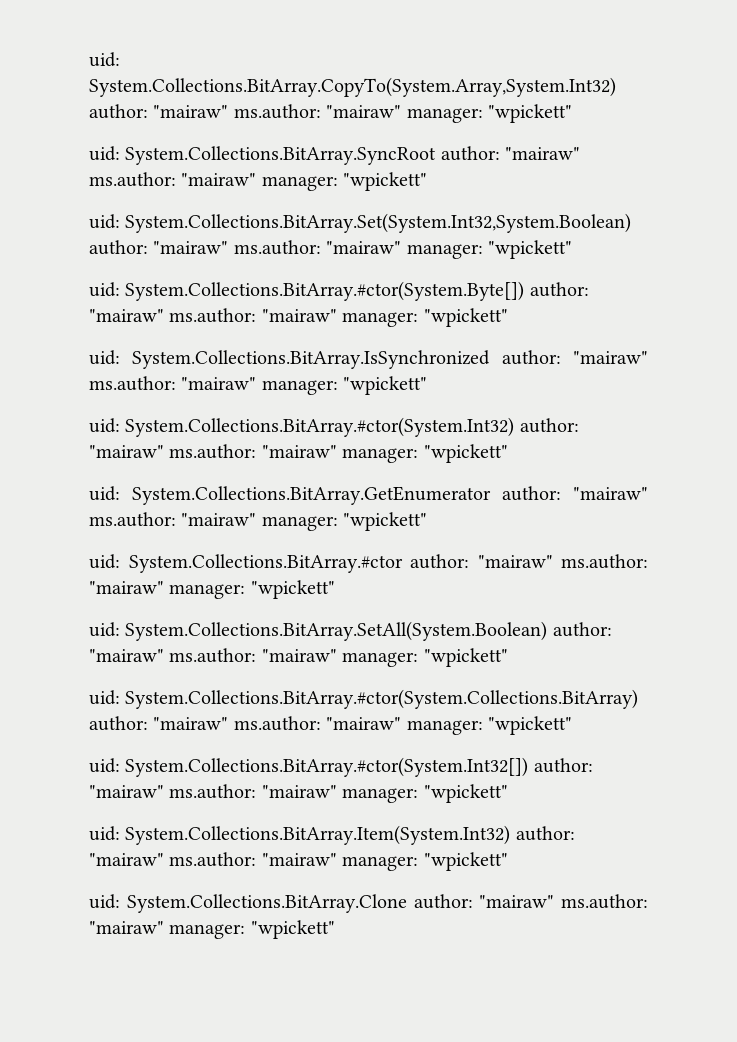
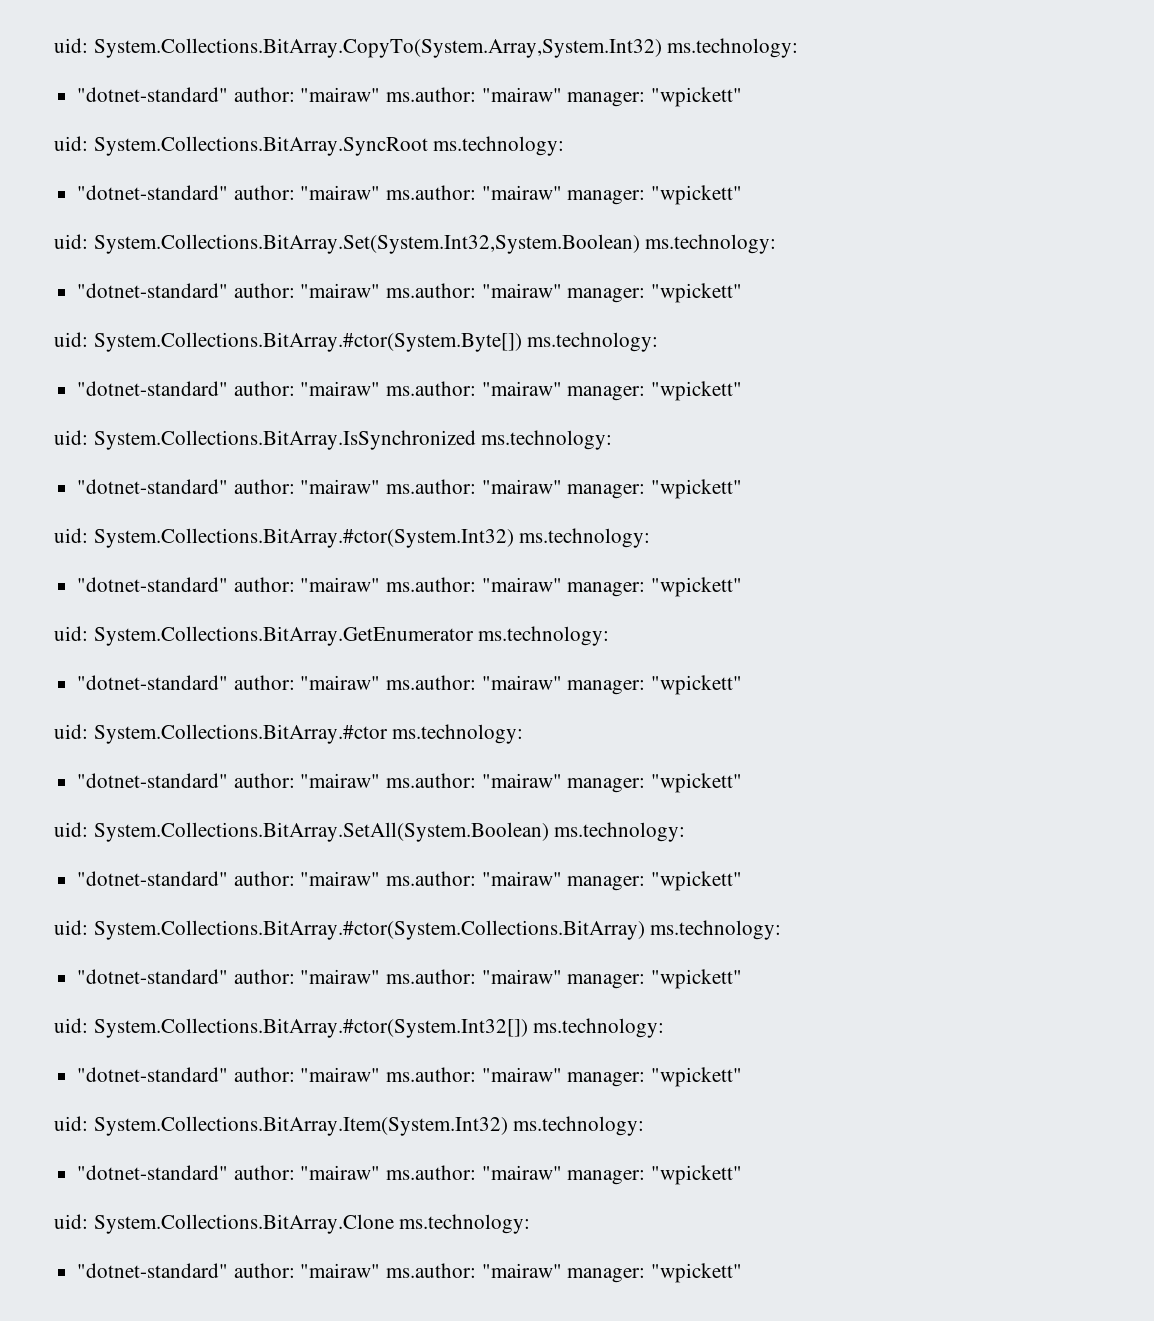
- uid: System.Collections.BitArray.CopyTo(System.Array,System.Int32) author: "mairaw" ms.author: "mairaw" manager: "wpickett"
+ uid: System.Collections.BitArray.CopyTo(System.Array,System.Int32) ms.technology:
+ "dotnet-standard" author: "mairaw" ms.author: "mairaw" manager: "wpickett"
- uid: System.Collections.BitArray.SyncRoot author: "mairaw" ms.author: "mairaw" manager: "wpickett"
+ uid: System.Collections.BitArray.SyncRoot ms.technology:
+ "dotnet-standard" author: "mairaw" ms.author: "mairaw" manager: "wpickett"
- uid: System.Collections.BitArray.Set(System.Int32,System.Boolean) author: "mairaw" ms.author: "mairaw" manager: "wpickett"
+ uid: System.Collections.BitArray.Set(System.Int32,System.Boolean) ms.technology:
+ "dotnet-standard" author: "mairaw" ms.author: "mairaw" manager: "wpickett"
- uid: System.Collections.BitArray.#ctor(System.Byte[]) author: "mairaw" ms.author: "mairaw" manager: "wpickett"
+ uid: System.Collections.BitArray.#ctor(System.Byte[]) ms.technology:
+ "dotnet-standard" author: "mairaw" ms.author: "mairaw" manager: "wpickett"
- uid: System.Collections.BitArray.IsSynchronized author: "mairaw" ms.author: "mairaw" manager: "wpickett"
+ uid: System.Collections.BitArray.IsSynchronized ms.technology:
+ "dotnet-standard" author: "mairaw" ms.author: "mairaw" manager: "wpickett"
- uid: System.Collections.BitArray.#ctor(System.Int32) author: "mairaw" ms.author: "mairaw" manager: "wpickett"
+ uid: System.Collections.BitArray.#ctor(System.Int32) ms.technology:
+ "dotnet-standard" author: "mairaw" ms.author: "mairaw" manager: "wpickett"
- uid: System.Collections.BitArray.GetEnumerator author: "mairaw" ms.author: "mairaw" manager: "wpickett"
+ uid: System.Collections.BitArray.GetEnumerator ms.technology:
+ "dotnet-standard" author: "mairaw" ms.author: "mairaw" manager: "wpickett"
- uid: System.Collections.BitArray.#ctor author: "mairaw" ms.author: "mairaw" manager: "wpickett"
+ uid: System.Collections.BitArray.#ctor ms.technology:
+ "dotnet-standard" author: "mairaw" ms.author: "mairaw" manager: "wpickett"
- uid: System.Collections.BitArray.SetAll(System.Boolean) author: "mairaw" ms.author: "mairaw" manager: "wpickett"
+ uid: System.Collections.BitArray.SetAll(System.Boolean) ms.technology:
+ "dotnet-standard" author: "mairaw" ms.author: "mairaw" manager: "wpickett"
- uid: System.Collections.BitArray.#ctor(System.Collections.BitArray) author: "mairaw" ms.author: "mairaw" manager: "wpickett"
+ uid: System.Collections.BitArray.#ctor(System.Collections.BitArray) ms.technology:
+ "dotnet-standard" author: "mairaw" ms.author: "mairaw" manager: "wpickett"
- uid: System.Collections.BitArray.#ctor(System.Int32[]) author: "mairaw" ms.author: "mairaw" manager: "wpickett"
+ uid: System.Collections.BitArray.#ctor(System.Int32[]) ms.technology:
+ "dotnet-standard" author: "mairaw" ms.author: "mairaw" manager: "wpickett"
- uid: System.Collections.BitArray.Item(System.Int32) author: "mairaw" ms.author: "mairaw" manager: "wpickett"
+ uid: System.Collections.BitArray.Item(System.Int32) ms.technology:
+ "dotnet-standard" author: "mairaw" ms.author: "mairaw" manager: "wpickett"
- uid: System.Collections.BitArray.Clone author: "mairaw" ms.author: "mairaw" manager: "wpickett"
+ uid: System.Collections.BitArray.Clone ms.technology:
+ "dotnet-standard" author: "mairaw" ms.author: "mairaw" manager: "wpickett"

